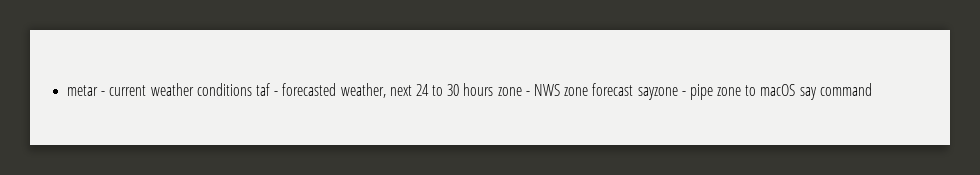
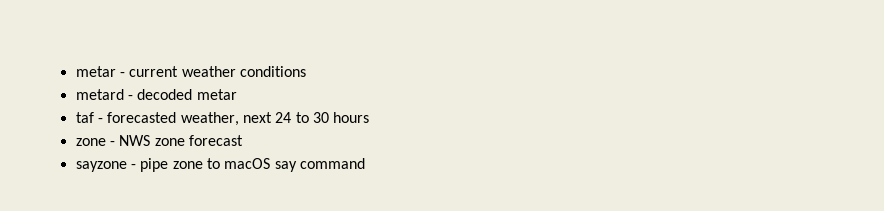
- metar - current weather conditions taf - forecasted weather, next 24 to 30 hours zone - NWS zone forecast sayzone - pipe zone to macOS say command
+ metar - current weather conditions
+ metard - decoded metar
+ taf - forecasted weather, next 24 to 30 hours
+ zone - NWS zone forecast
+ sayzone - pipe zone to macOS say command

